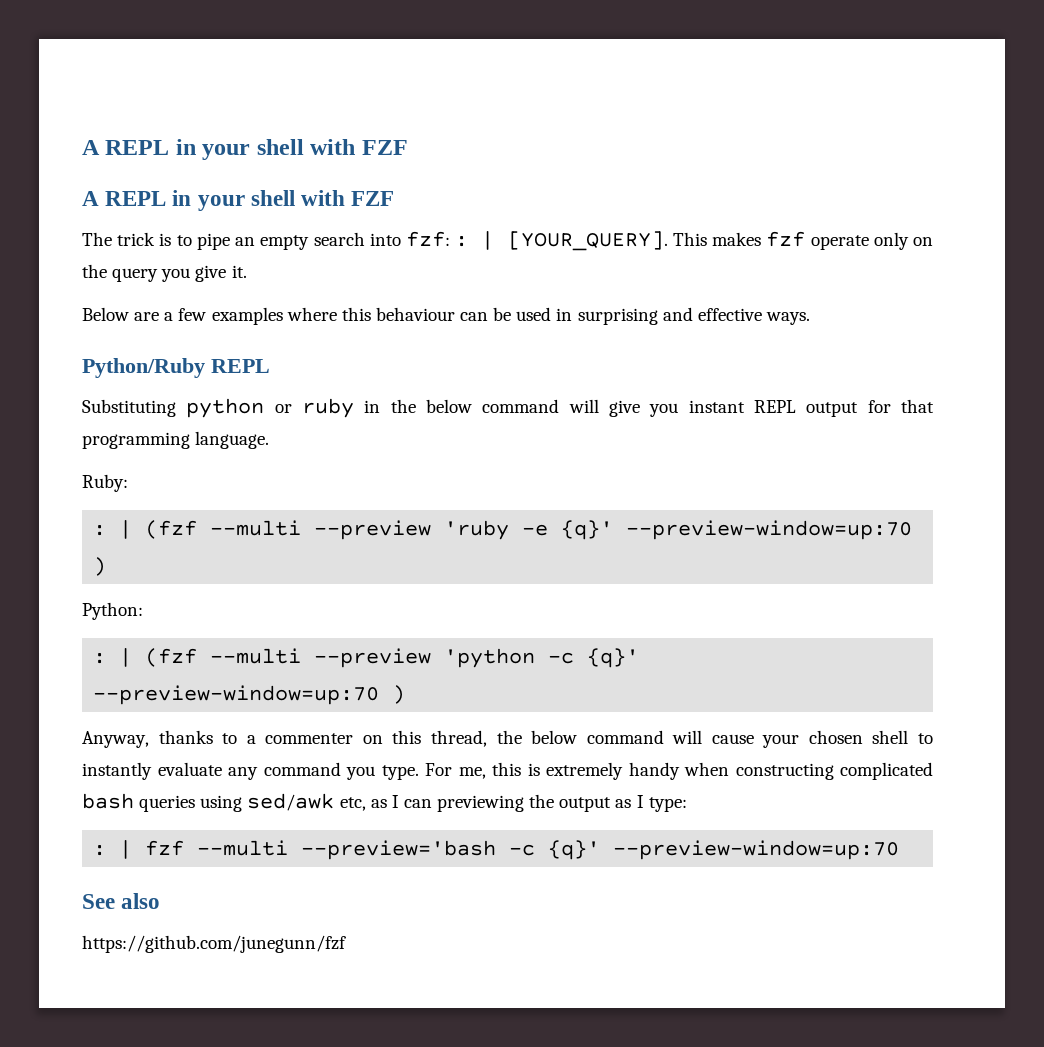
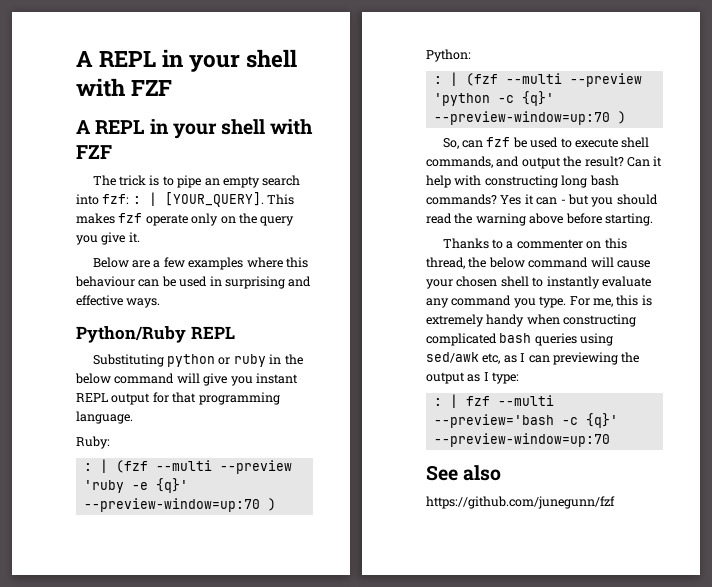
- Anyway, thanks to a commenter on this thread, the below command will cause your chosen shell to instantly evaluate any command you type.
+ So, can fzf be used to execute shell commands, and output the result? Can it help with constructing long bash commands? Yes it can - but you should read the warning above before starting.
+ Thanks to a commenter on this thread, the below command will cause your chosen shell to instantly evaluate any command you type.

